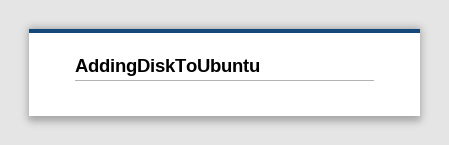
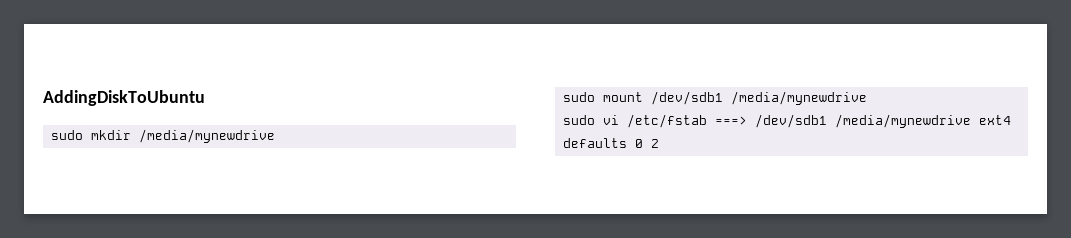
+ sudo mkdir /media/mynewdrive
+ sudo mount /dev/sdb1 /media/mynewdrive
+ sudo vi /etc/fstab ===> /dev/sdb1 /media/mynewdrive ext4 defaults 0 2

